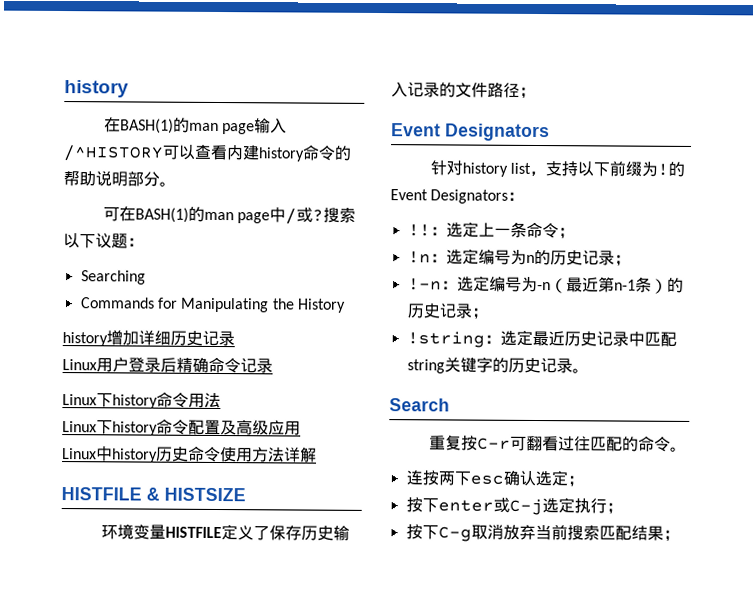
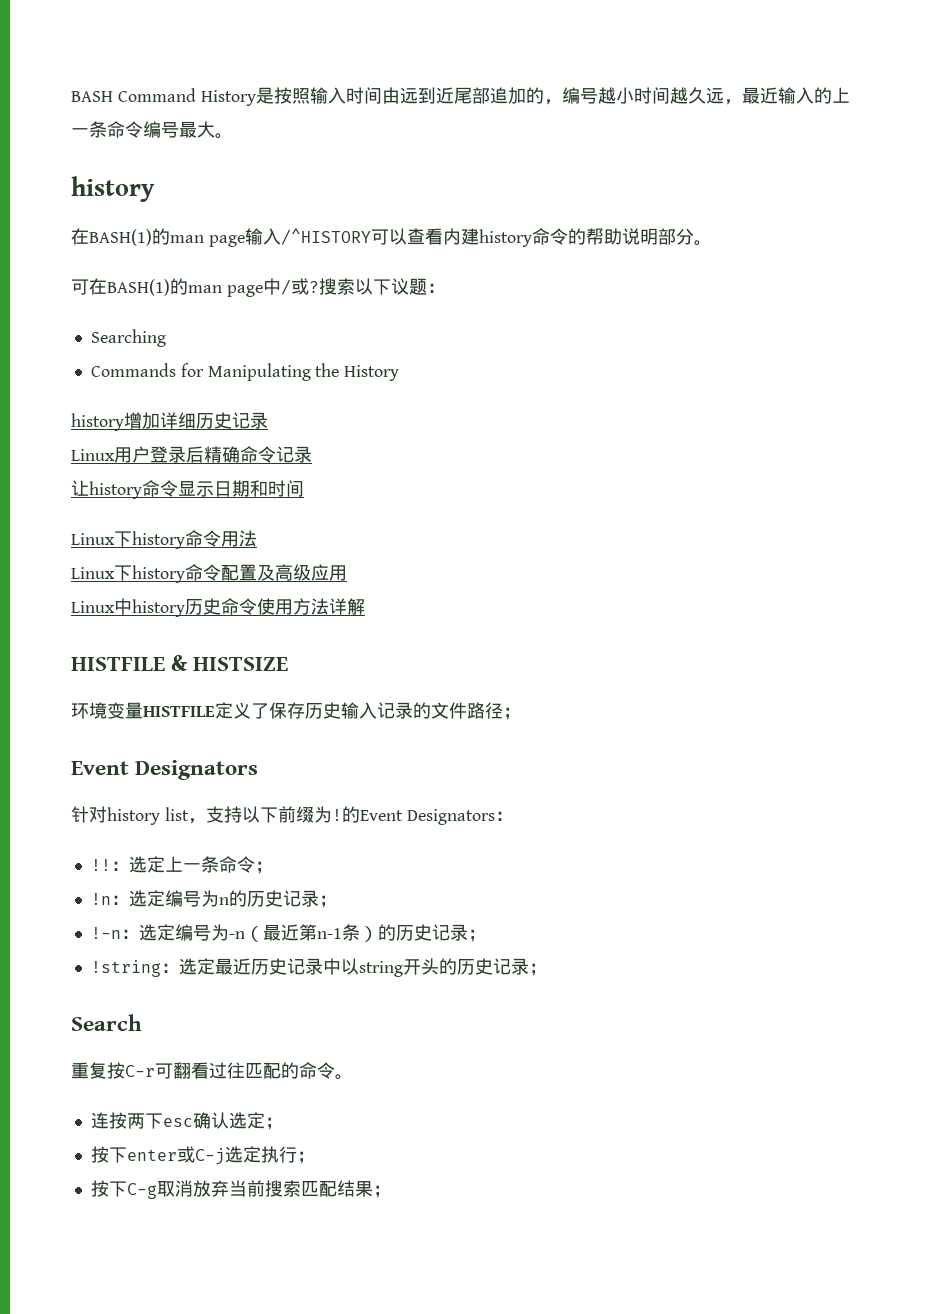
+ BASH Command History是按照输入时间由远到近尾部追加的，编号越小时间越久远，最近输入的上一条命令编号最大。
+ 让history命令显示日期和时间
- !string：选定最近历史记录中匹配string关键字的历史记录。
+ !string：选定最近历史记录中以string开头的历史记录；

